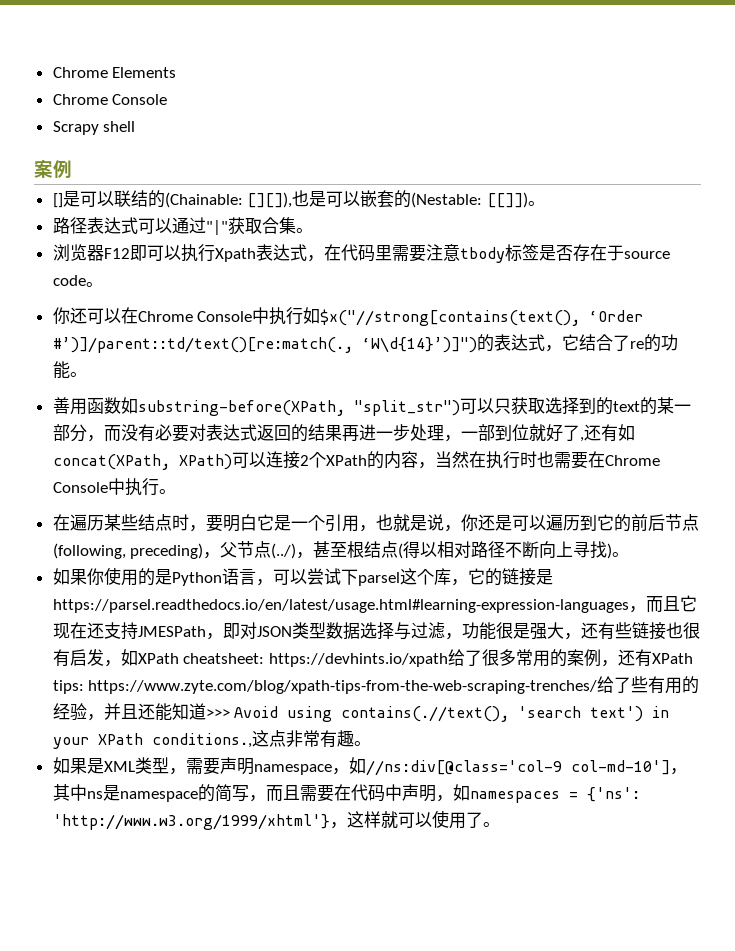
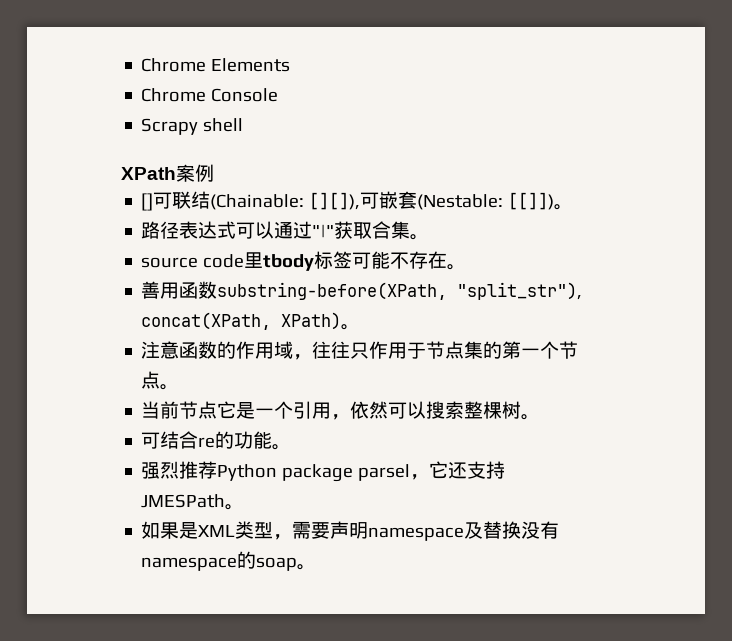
  Scrapy shell
- 案例
+ XPath案例
- []是可以联结的(Chainable: [][]),也是可以嵌套的(Nestable: [[]])。
+ []可联结(Chainable: [][]),可嵌套(Nestable: [[]])。
- 浏览器F12即可以执行Xpath表达式，在代码里需要注意tbody标签是否存在于source code。
- 你还可以在Chrome Console中执行如$x("//strong[contains(text(), ‘Order #’)]/parent::td/text()[re:match(., ‘W\d{14}’)]")的表达式，它结合了re的功能。
- 善用函数如substring-before(XPath, "split_str")可以只获取选择到的text的某一部分，而没有必要对表达式返回的结果再进一步处理，一部到位就好了,还有如concat(XPath, XPath)可以连接2个XPath的内容，当然在执行时也需要在Chrome Console中执行。
- 在遍历某些结点时，要明白它是一个引用，也就是说，你还是可以遍历到它的前后节点(following, preceding)，父节点(../)，甚至根结点(得以相对路径不断向上寻找)。
- 如果你使用的是Python语言，可以尝试下parsel这个库，它的链接是https://parsel.readthedocs.io/en/latest/usage.html#learning-expression-languages，而且它现在还支持JMESPath，即对JSON类型数据选择与过滤，功能很是强大，还有些链接也很有启发，如XPath cheatsheet: https://devhints.io/xpath给了很多常用的案例，还有XPath tips: https://www.zyte.com/blog/xpath-tips-from-the-web-scraping-trenches/给了些有用的经验，并且还能知道>>> Avoid using contains(.//text(), 'search text') in your XPath conditions.,这点非常有趣。
+ source code里tbody标签可能不存在。
+ 善用函数substring-before(XPath, "split_str"), concat(XPath, XPath)。
+ 注意函数的作用域，往往只作用于节点集的第一个节点。
+ 当前节点它是一个引用，依然可以搜索整棵树。
+ 可结合re的功能。
+ 强烈推荐Python package parsel，它还支持JMESPath。
- 如果是XML类型，需要声明namespace，如//ns:div[@class='col-9 col-md-10']，其中ns是namespace的简写，而且需要在代码中声明，如namespaces = {'ns': 'http://www.w3.org/1999/xhtml'}，这样就可以使用了。
+ 如果是XML类型，需要声明namespace及替换没有namespace的soap。

